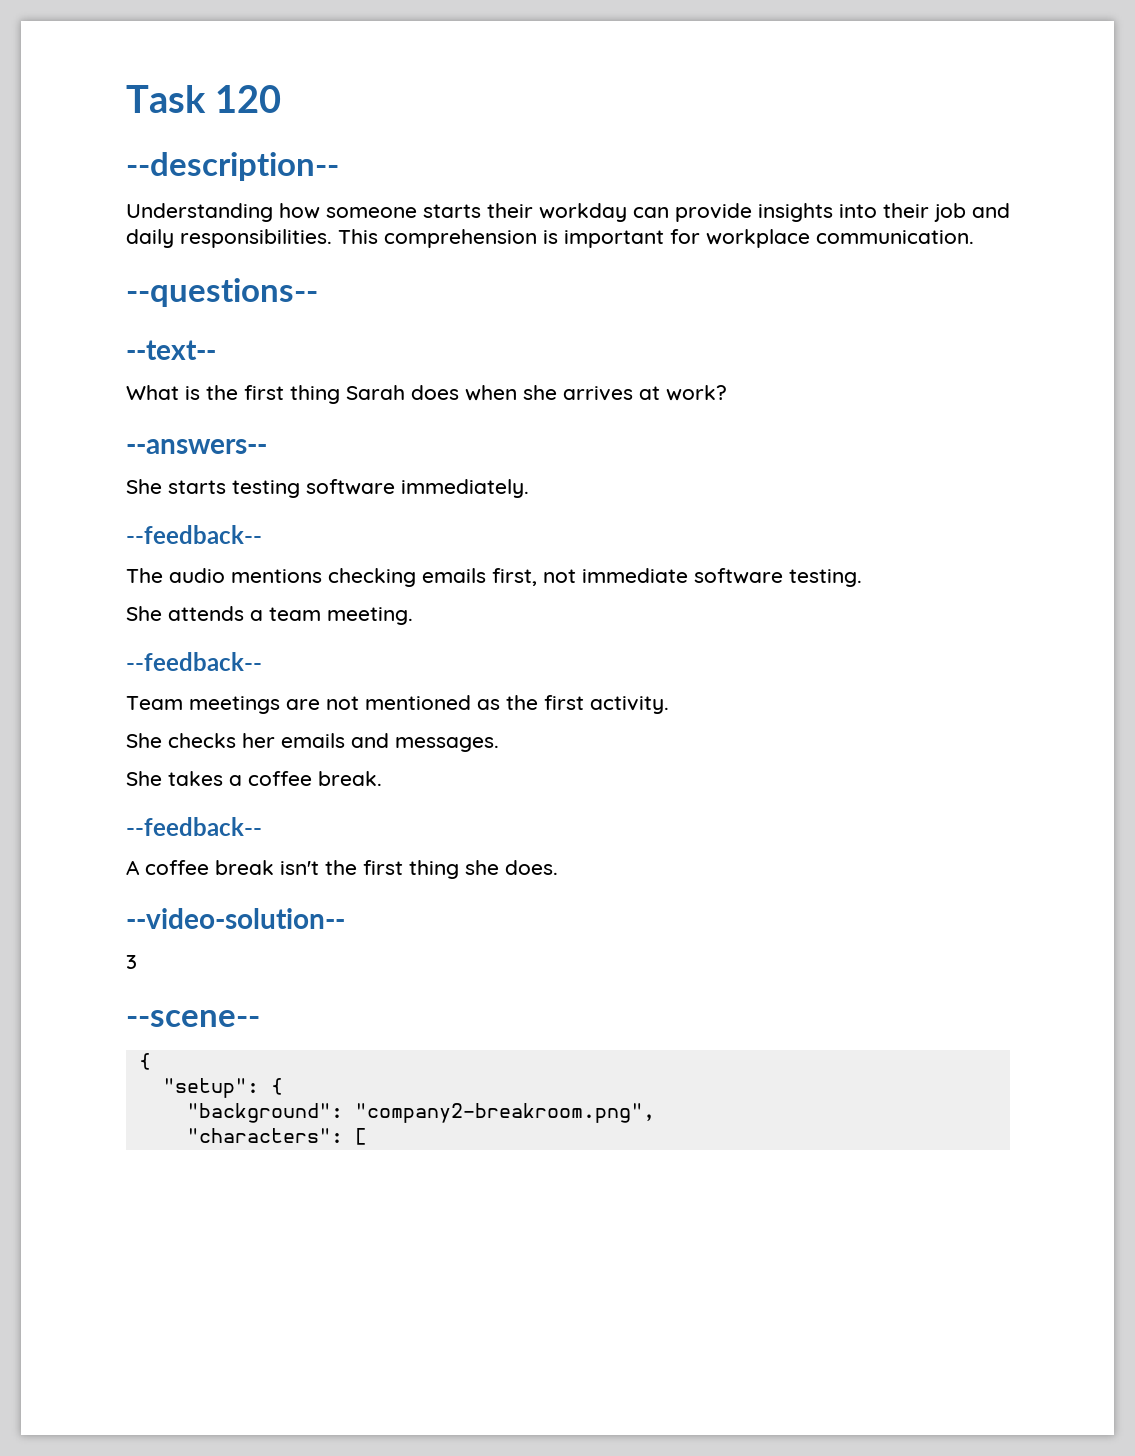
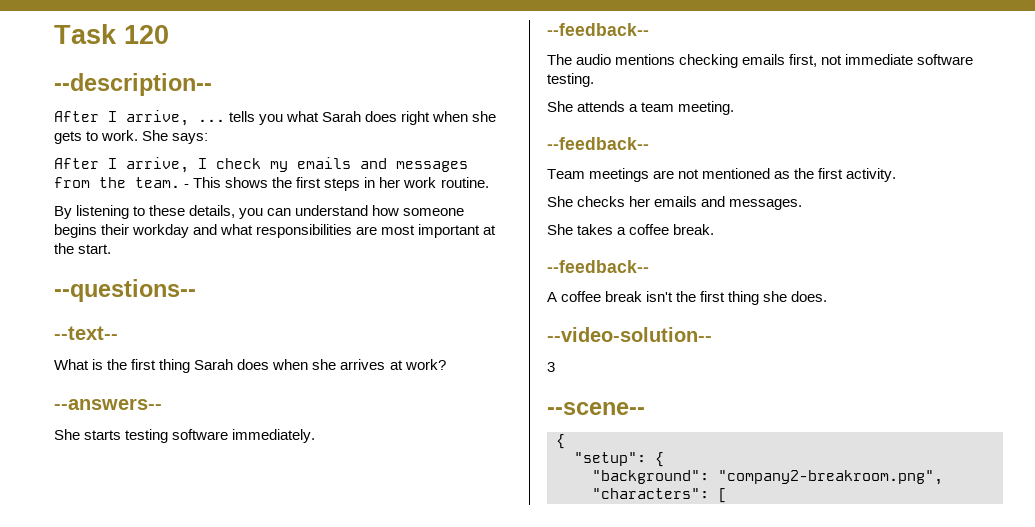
- Understanding how someone starts their workday can provide insights into their job and daily responsibilities. This comprehension is important for workplace communication.
+ After I arrive, ... tells you what Sarah does right when she gets to work. She says:
+ After I arrive, I check my emails and messages from the team. - This shows the first steps in her work routine.
+ By listening to these details, you can understand how someone begins their workday and what responsibilities are most important at the start.

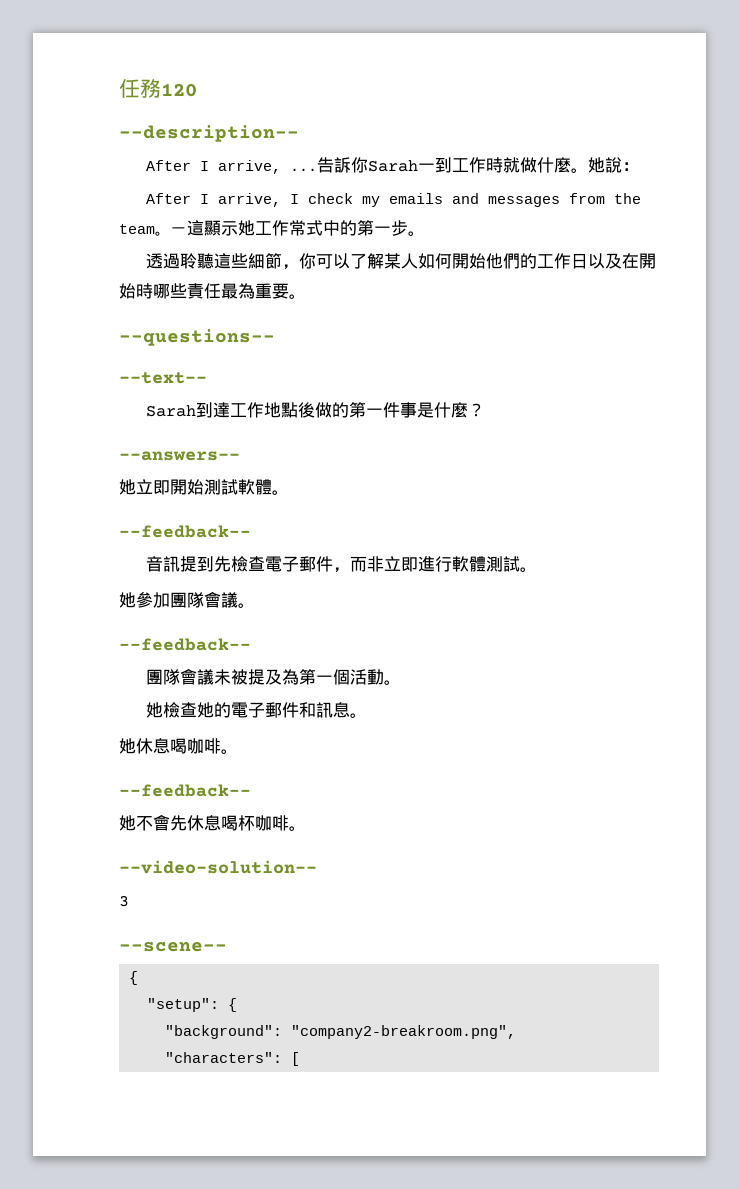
- Task 120
+ 任務120
- After I arrive, ... tells you what Sarah does right when she gets to work. She says:
+ After I arrive, ...告訴你Sarah一到工作時就做什麼。她說：
- After I arrive, I check my emails and messages from the team. - This shows the first steps in her work routine.
- By listening to these details, you can understand how someone begins their workday and what responsibilities are most important at the start.
+ After I arrive, I check my emails and messages from the team。－這顯示她工作常式中的第一步。
+ 透過聆聽這些細節，你可以了解某人如何開始他們的工作日以及在開始時哪些責任最為重要。
  --questions--
  --text--
- What is the first thing Sarah does when she arrives at work?
+ Sarah到達工作地點後做的第一件事是什麼？
  --answers--
- She starts testing software immediately.
+ 她立即開始測試軟體。
  --feedback--
- The audio mentions checking emails first, not immediate software testing.
- She attends a team meeting.
+ 音訊提到先檢查電子郵件，而非立即進行軟體測試。
+ 她參加團隊會議。
  --feedback--
- Team meetings are not mentioned as the first activity.
- She checks her emails and messages.
- She takes a coffee break.
+ 團隊會議未被提及為第一個活動。
+ 她檢查她的電子郵件和訊息。
+ 她休息喝咖啡。
  --feedback--
- A coffee break isn't the first thing she does.
+ 她不會先休息喝杯咖啡。

